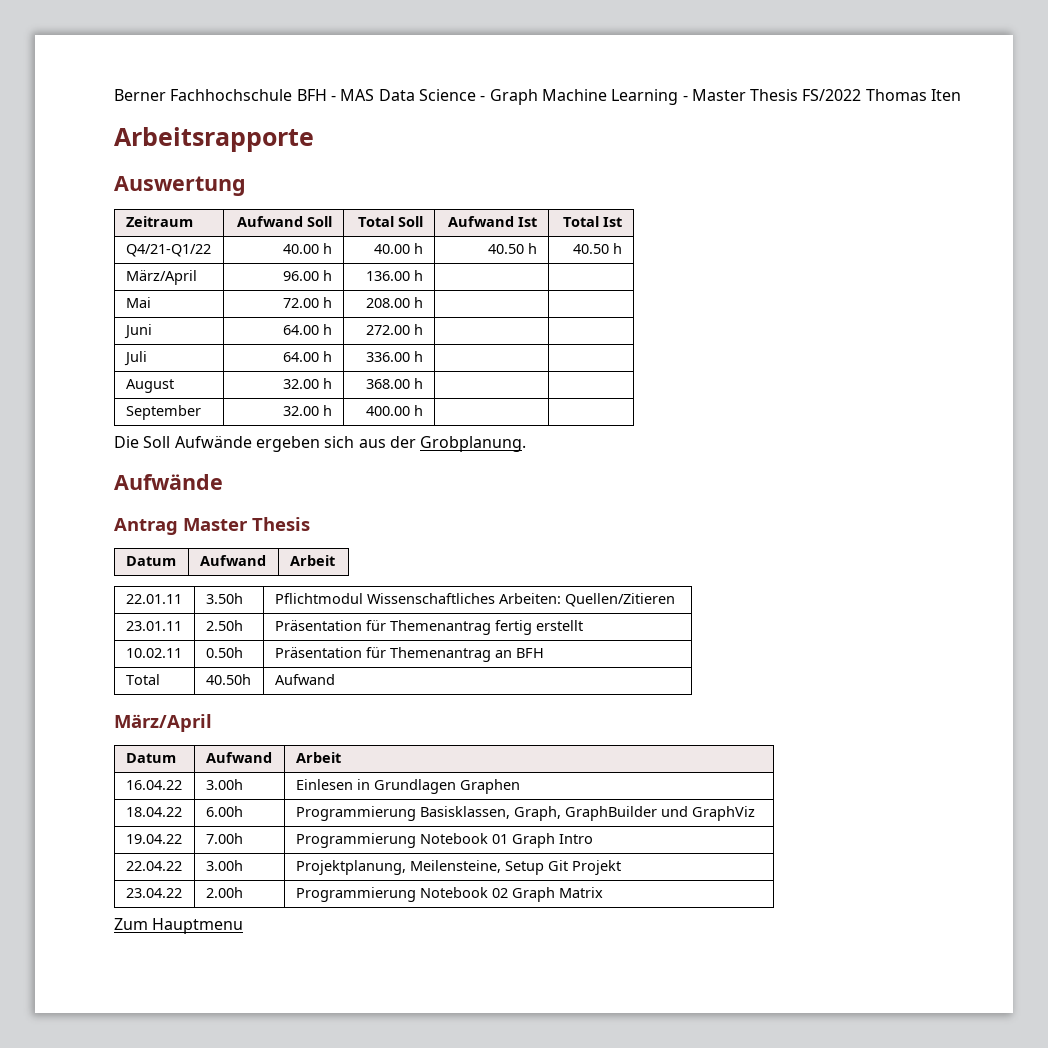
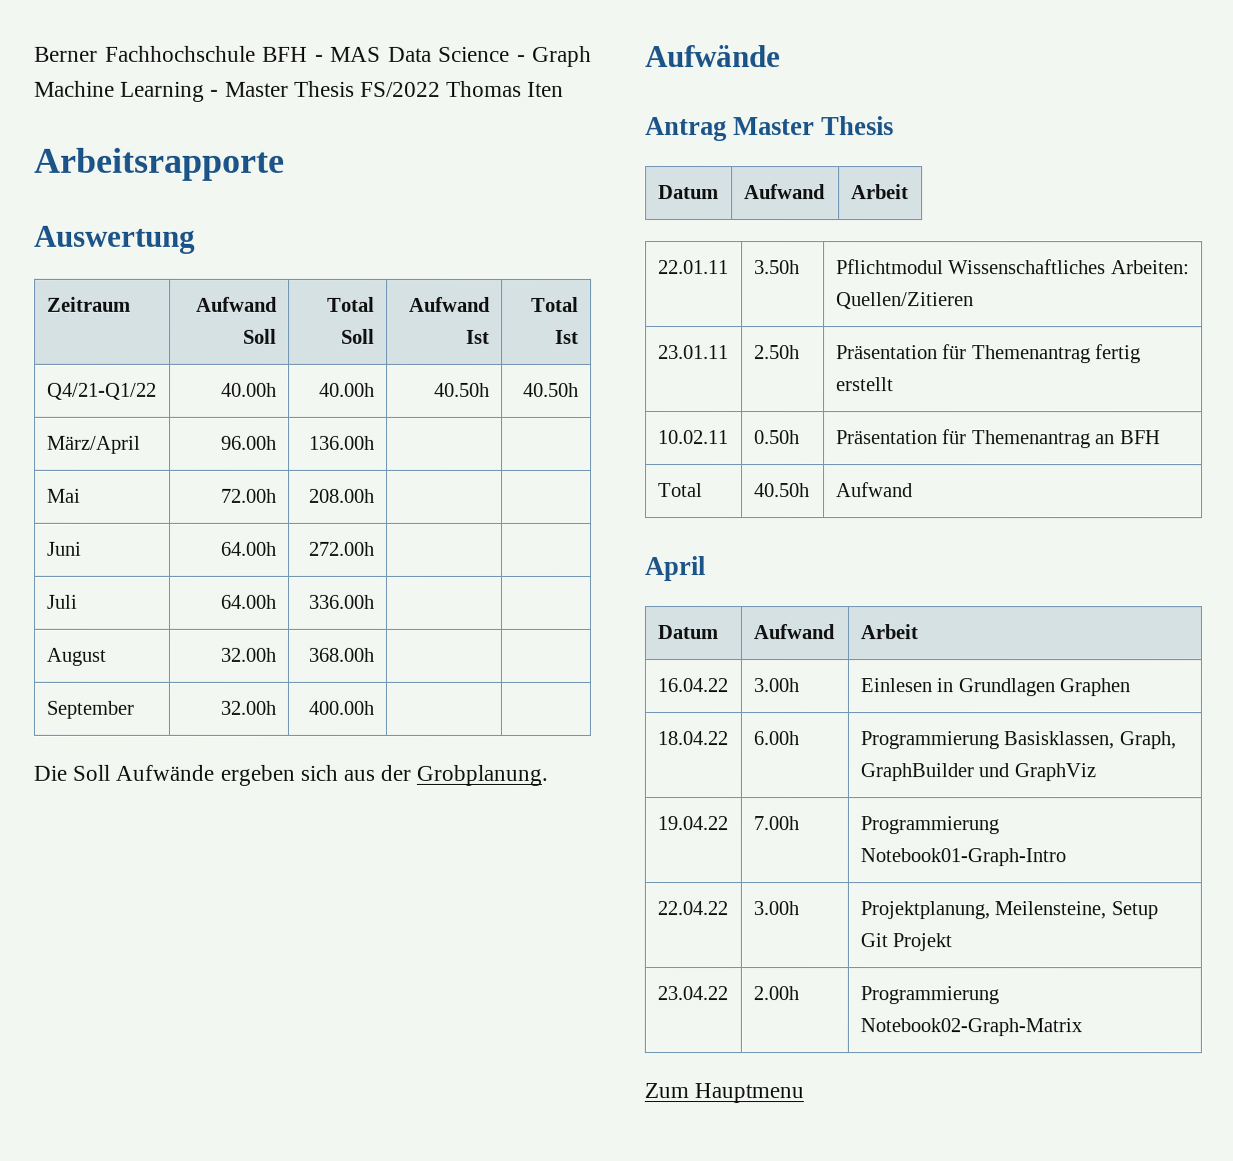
- Q4/21-Q1/22 | 40.00 h | 40.00 h | 40.50 h | 40.50 h
- März/April | 96.00 h | 136.00 h | |
- Mai | 72.00 h | 208.00 h | |
- Juni | 64.00 h | 272.00 h | |
- Juli | 64.00 h | 336.00 h | |
- August | 32.00 h | 368.00 h | |
- September | 32.00 h | 400.00 h | |
+ Q4/21-Q1/22 | 40.00h | 40.00h | 40.50h | 40.50h
+ März/April | 96.00h | 136.00h | |
+ Mai | 72.00h | 208.00h | |
+ Juni | 64.00h | 272.00h | |
+ Juli | 64.00h | 336.00h | |
+ August | 32.00h | 368.00h | |
+ September | 32.00h | 400.00h | |
  Total | 40.50h | Aufwand
- März/April
+ April
- 19.04.22 | 7.00h | Programmierung Notebook 01 Graph Intro
+ 19.04.22 | 7.00h | Programmierung Notebook01-Graph-Intro
- 23.04.22 | 2.00h | Programmierung Notebook 02 Graph Matrix
+ 23.04.22 | 2.00h | Programmierung Notebook02-Graph-Matrix

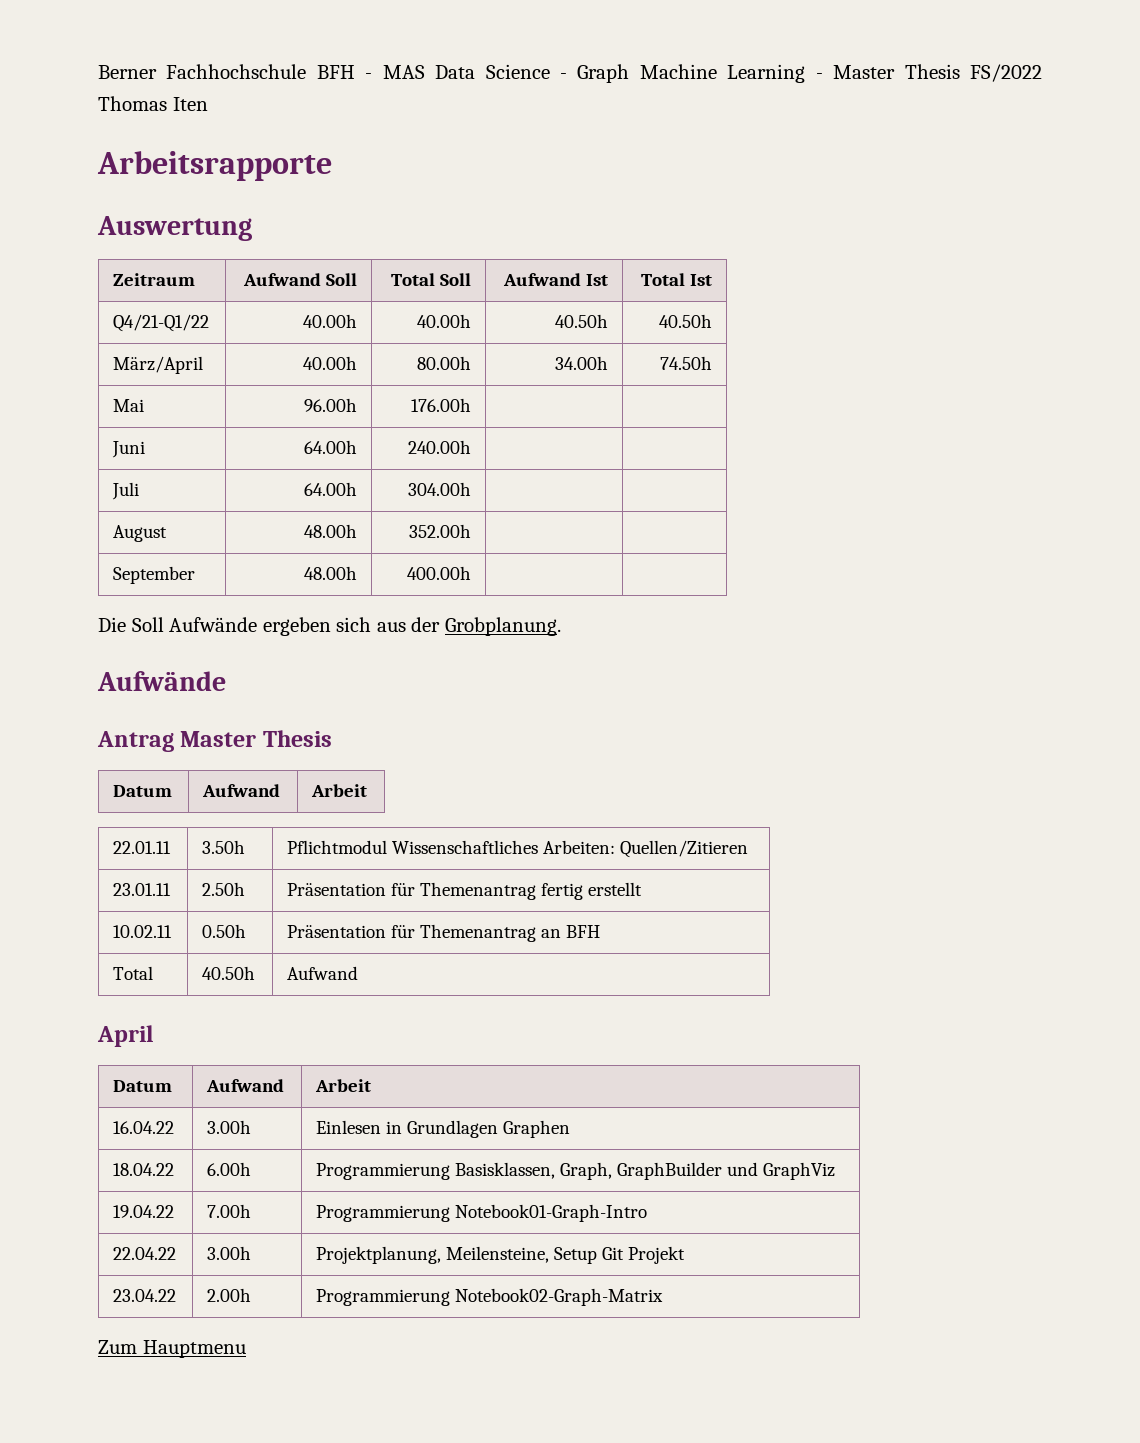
- März/April | 96.00h | 136.00h | |
+ März/April | 40.00h | 80.00h | 34.00h | 74.50h
- Mai | 72.00h | 208.00h | |
+ Mai | 96.00h | 176.00h | |
- Juni | 64.00h | 272.00h | |
+ Juni | 64.00h | 240.00h | |
- Juli | 64.00h | 336.00h | |
+ Juli | 64.00h | 304.00h | |
- August | 32.00h | 368.00h | |
+ August | 48.00h | 352.00h | |
- September | 32.00h | 400.00h | |
+ September | 48.00h | 400.00h | |

